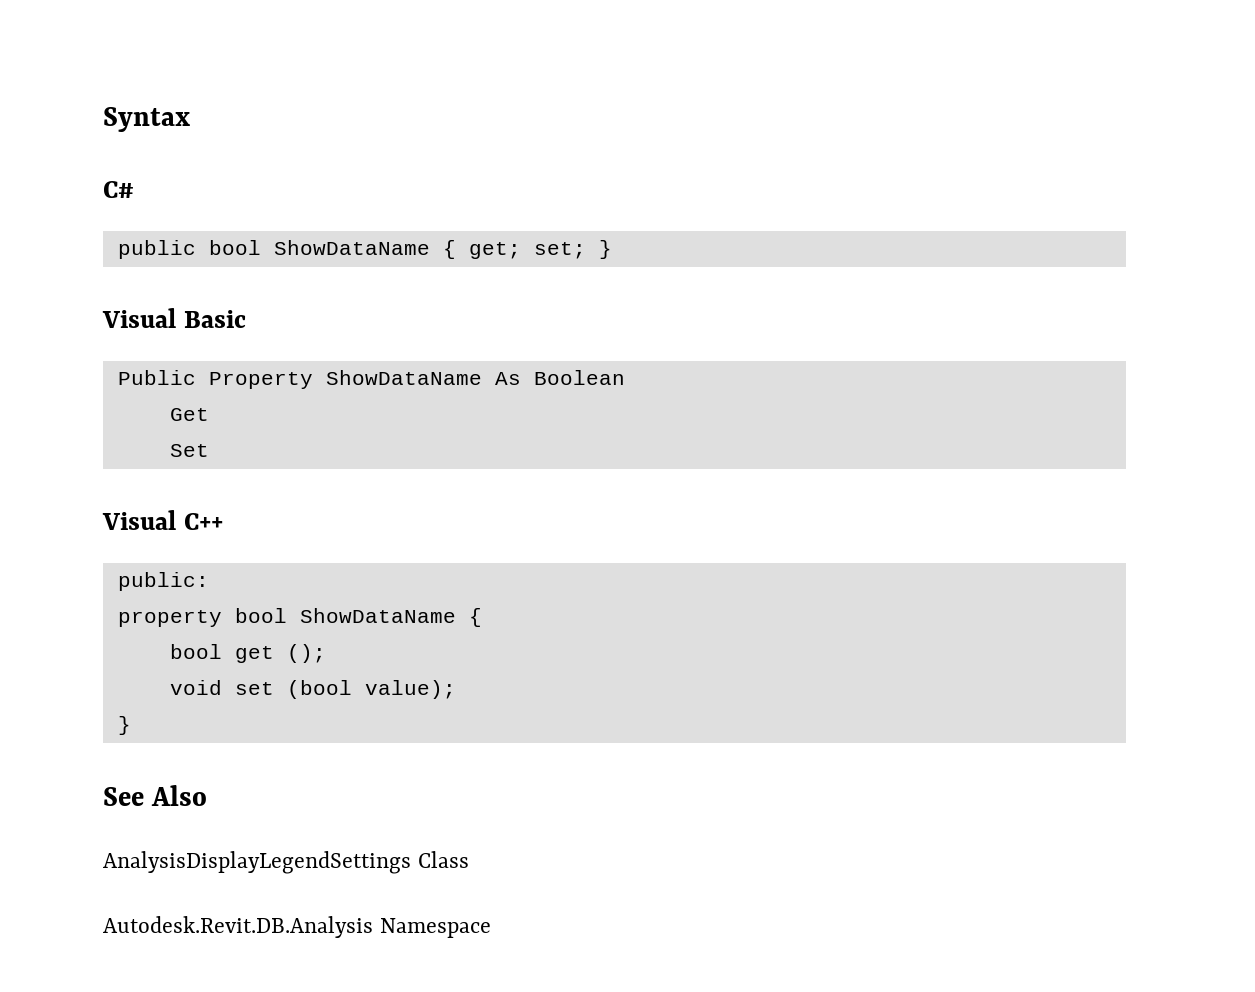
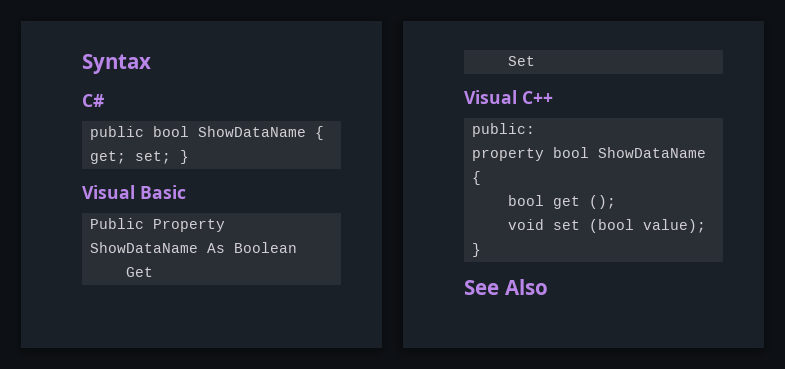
- AnalysisDisplayLegendSettings Class
- Autodesk.Revit.DB.Analysis Namespace

